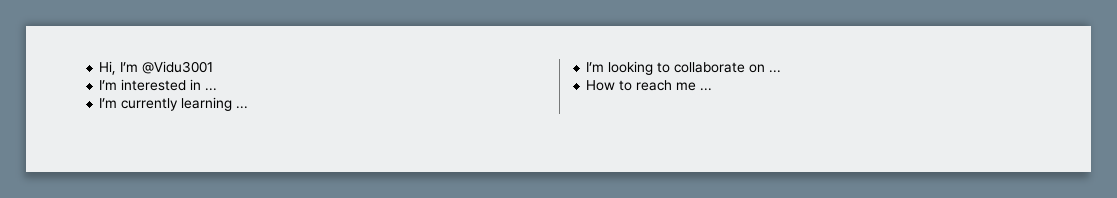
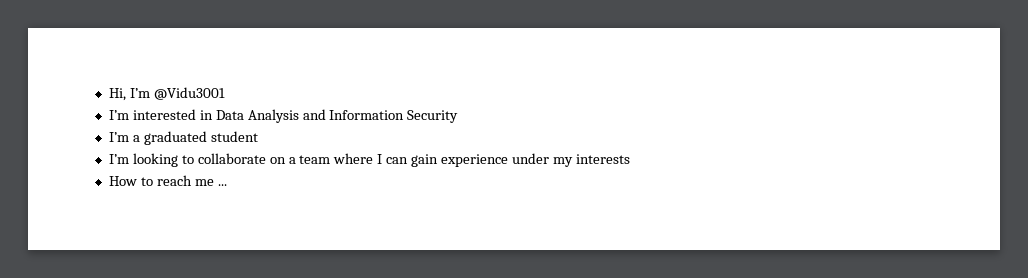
- I’m interested in ...
- I’m currently learning ...
+ I’m interested in Data Analysis and Information Security
+ I’m a graduated student
- I’m looking to collaborate on ...
+ I’m looking to collaborate on a team where I can gain experience under my interests

